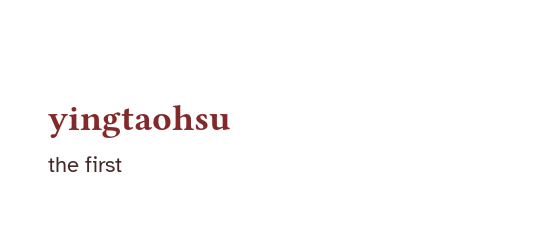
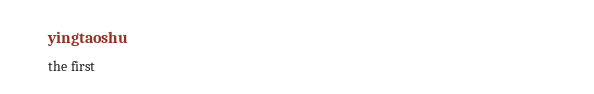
- yingtaohsu
+ yingtaoshu

